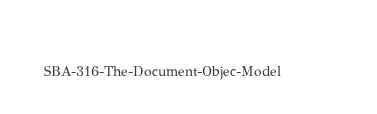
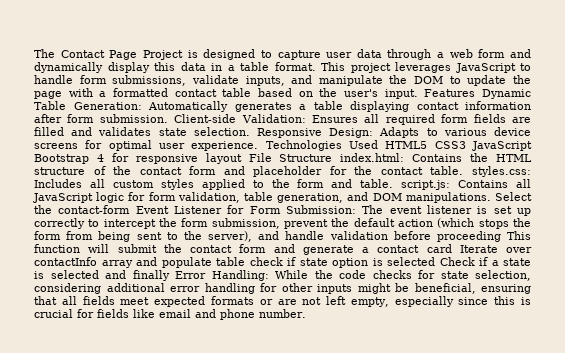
- SBA-316-The-Document-Objec-Model
+ The Contact Page Project is designed to capture user data through a web form and dynamically display this data in a table format. This project leverages JavaScript to handle form submissions, validate inputs, and manipulate the DOM to update the page with a formatted contact table based on the user's input. Features Dynamic Table Generation: Automatically generates a table displaying contact information after form submission. Client-side Validation: Ensures all required form fields are filled and validates state selection. Responsive Design: Adapts to various device screens for optimal user experience. Technologies Used HTML5 CSS3 JavaScript Bootstrap 4 for responsive layout File Structure index.html: Contains the HTML structure of the contact form and placeholder for the contact table. styles.css: Includes all custom styles applied to the form and table. script.js: Contains all JavaScript logic for form validation, table generation, and DOM manipulations. Select the contact-form Event Listener for Form Submission: The event listener is set up correctly to intercept the form submission, prevent the default action (which stops the form from being sent to the server), and handle validation before proceeding This function will submit the contact form and generate a contact card Iterate over contactInfo array and populate table check if state option is selected Check if a state is selected and finally Error Handling: While the code checks for state selection, considering additional error handling for other inputs might be beneficial, ensuring that all fields meet expected formats or are not left empty, especially since this is crucial for fields like email and phone number.

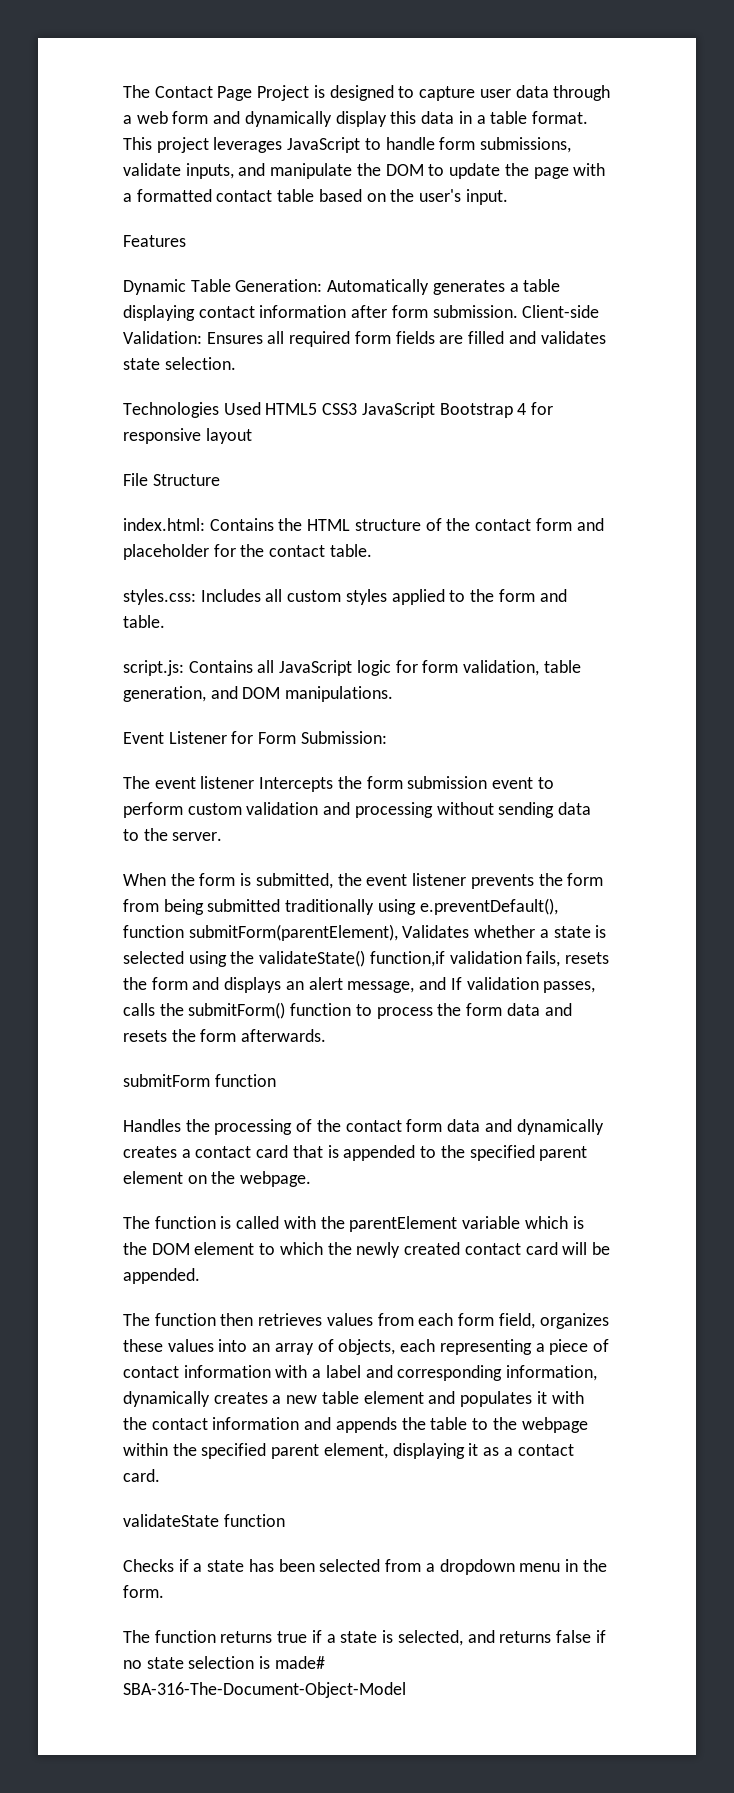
- This project leverages JavaScript to handle form submissions, validate inputs, and manipulate the DOM to update the page with a formatted contact table based on the user's input. Features Dynamic Table Generation: Automatically generates a table displaying contact information after form submission.
+ This project leverages JavaScript to handle form submissions, validate inputs, and manipulate the DOM to update the page with a formatted contact table based on the user's input.
+ Features
+ Dynamic Table Generation: Automatically generates a table displaying contact information after form submission.
- Ensures all required form fields are filled and validates state selection. Responsive Design: Adapts to various device screens for optimal user experience. Technologies Used HTML5 CSS3 JavaScript Bootstrap 4 for responsive layout File Structure index.html:
+ Ensures all required form fields are filled and validates state selection.
+ Technologies Used HTML5 CSS3 JavaScript Bootstrap 4 for responsive layout
+ File Structure
+ index.html:
- Contains the HTML structure of the contact form and placeholder for the contact table. styles.css:
+ Contains the HTML structure of the contact form and placeholder for the contact table.
+ styles.css:
- Includes all custom styles applied to the form and table. script.js:
+ Includes all custom styles applied to the form and table.
+ script.js:
- Contains all JavaScript logic for form validation, table generation, and DOM manipulations. Select the contact-form Event Listener for Form Submission: The event listener is set up correctly to intercept the form submission, prevent the default action (which stops the form from being sent to the server), and handle validation before proceeding This function will submit the contact form and generate a contact card Iterate over contactInfo array and populate table check if state option is selected Check if a state is selected and finally Error Handling: While the code checks for state selection, considering additional error handling for other inputs might be beneficial, ensuring that all fields meet expected formats or are not left empty, especially since this is crucial for fields like email and phone number.
+ Contains all JavaScript logic for form validation, table generation, and DOM manipulations.
+ Event Listener for Form Submission:
+ The event listener Intercepts the form submission event to perform custom validation and processing without sending data to the server.
+ When the form is submitted, the event listener prevents the form from being submitted traditionally using e.preventDefault(), function submitForm(parentElement), Validates whether a state is selected using the validateState() function,if validation fails, resets the form and displays an alert message, and If validation passes, calls the submitForm() function to process the form data and resets the form afterwards.
+ submitForm function
+ Handles the processing of the contact form data and dynamically creates a contact card that is appended to the specified parent element on the webpage.
+ The function is called with the parentElement variable which is the DOM element to which the newly created contact card will be appended.
+ The function then retrieves values from each form field, organizes these values into an array of objects, each representing a piece of contact information with a label and corresponding information, dynamically creates a new table element and populates it with the contact information and appends the table to the webpage within the specified parent element, displaying it as a contact card.
+ validateState function
+ Checks if a state has been selected from a dropdown menu in the form.
+ The function returns true if a state is selected, and returns false if no state selection is made# SBA-316-The-Document-Object-Model

